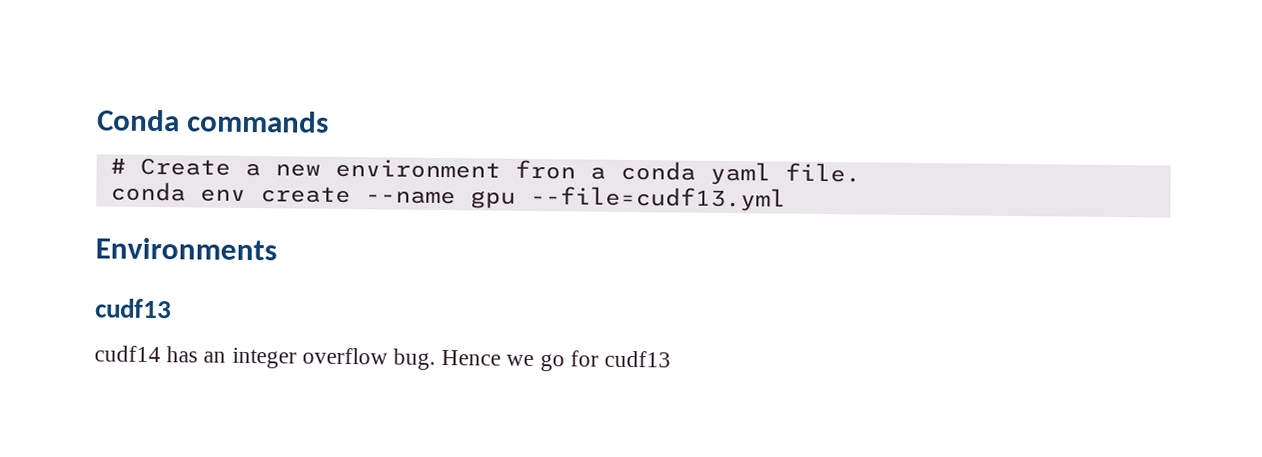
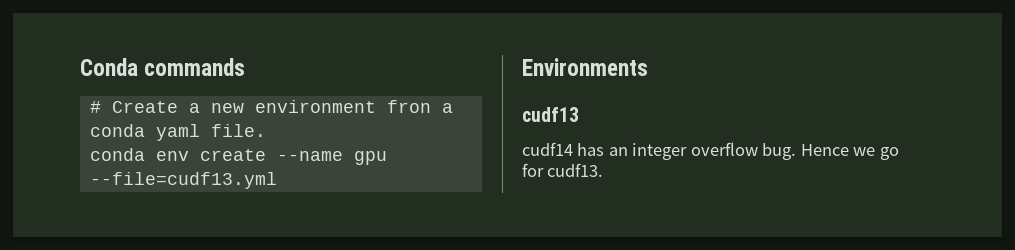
- Hence we go for cudf13
+ Hence we go for cudf13.

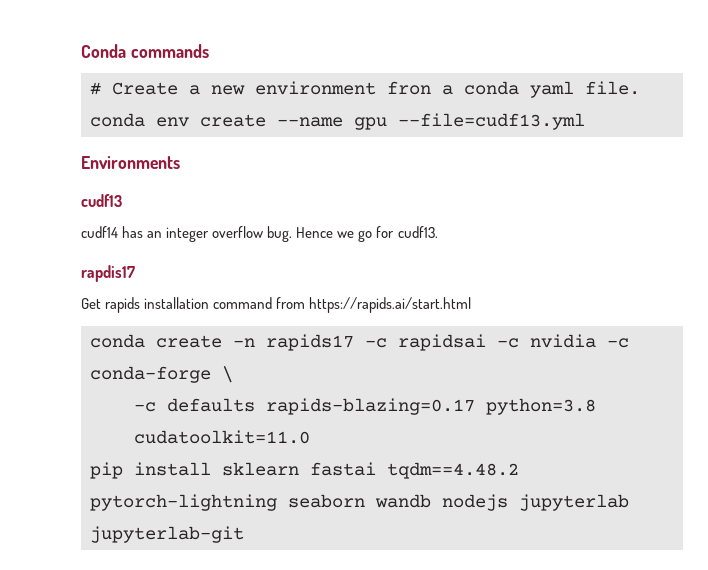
+ rapdis17
+ Get rapids installation command from https://rapids.ai/start.html
+ conda create -n rapids17 -c rapidsai -c nvidia -c conda-forge \
+ -c defaults rapids-blazing=0.17 python=3.8 cudatoolkit=11.0
+ pip install sklearn fastai tqdm==4.48.2 pytorch-lightning seaborn wandb nodejs jupyterlab jupyterlab-git

